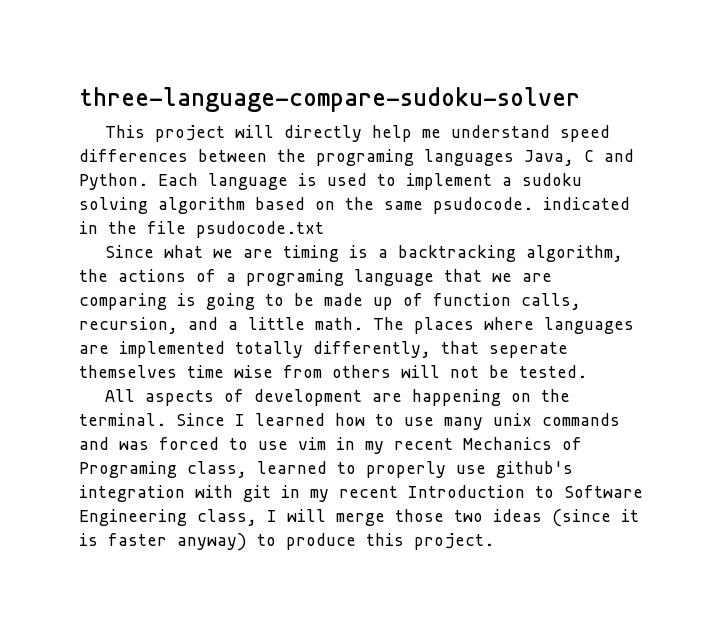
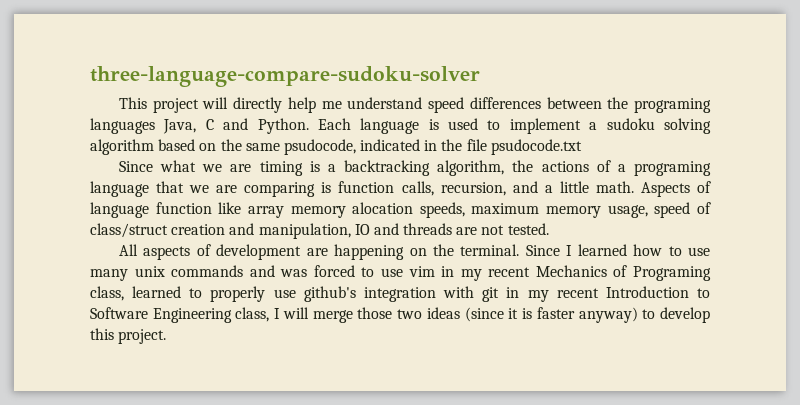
- Each language is used to implement a sudoku solving algorithm based on the same psudocode. indicated in the file psudocode.txt
+ Each language is used to implement a sudoku solving algorithm based on the same psudocode, indicated in the file psudocode.txt
- Since what we are timing is a backtracking algorithm, the actions of a programing language that we are comparing is going to be made up of function calls, recursion, and a little math.
+ Since what we are timing is a backtracking algorithm, the actions of a programing language that we are comparing is function calls, recursion, and a little math.
- The places where languages are implemented totally differently, that seperate themselves time wise from others will not be tested.
+ Aspects of language function like array memory alocation speeds, maximum memory usage, speed of class/struct creation and manipulation, IO and threads are not tested.
- Since I learned how to use many unix commands and was forced to use vim in my recent Mechanics of Programing class, learned to properly use github's integration with git in my recent Introduction to Software Engineering class, I will merge those two ideas (since it is faster anyway) to produce this project.
+ Since I learned how to use many unix commands and was forced to use vim in my recent Mechanics of Programing class, learned to properly use github's integration with git in my recent Introduction to Software Engineering class, I will merge those two ideas (since it is faster anyway) to develop this project.

